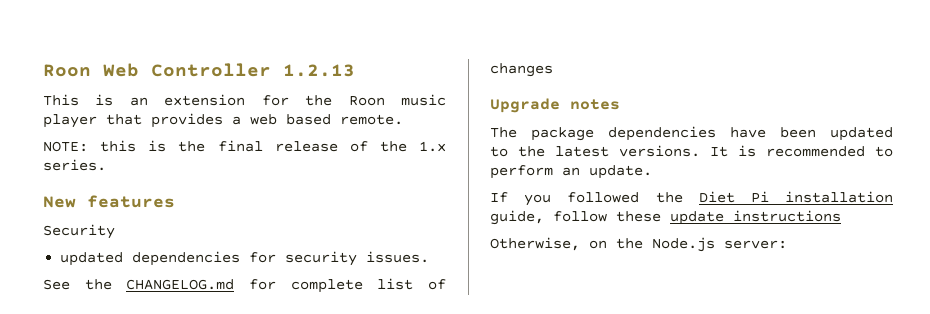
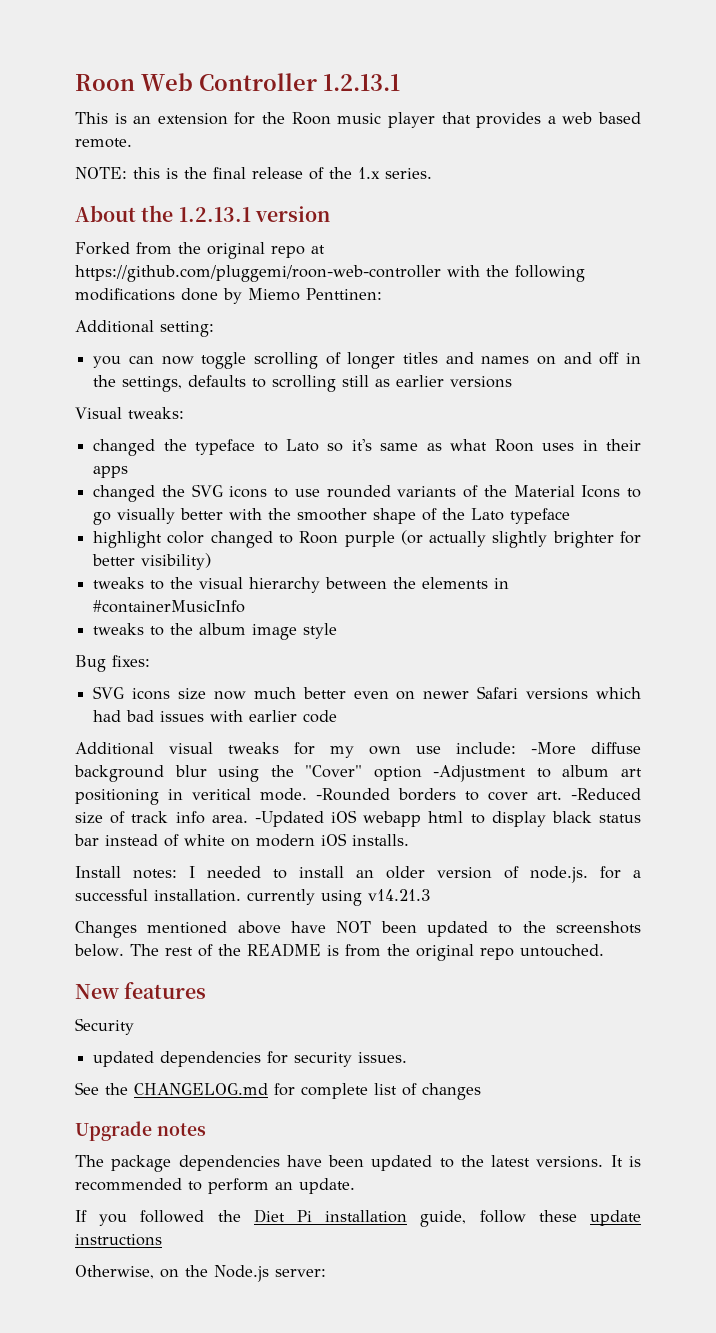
- Roon Web Controller 1.2.13
+ Roon Web Controller 1.2.13.1
+ About the 1.2.13.1 version
+ Forked from the original repo at https://github.com/pluggemi/roon-web-controller with the following modifications done by Miemo Penttinen:
+ Additional setting:
+ you can now toggle scrolling of longer titles and names on and off in the settings, defaults to scrolling still as earlier versions
+ Visual tweaks:
+ changed the typeface to Lato so it's same as what Roon uses in their apps
+ changed the SVG icons to use rounded variants of the Material Icons to go visually better with the smoother shape of the Lato typeface
+ highlight color changed to Roon purple (or actually slightly brighter for better visibility)
+ tweaks to the visual hierarchy between the elements in #containerMusicInfo
+ tweaks to the album image style
+ Bug fixes:
+ SVG icons size now much better even on newer Safari versions which had bad issues with earlier code
+ Additional visual tweaks for my own use include: -More diffuse background blur using the "Cover" option -Adjustment to album art positioning in veritical mode. -Rounded borders to cover art. -Reduced size of track info area. -Updated iOS webapp html to display black status bar instead of white on modern iOS installs.
+ Install notes: I needed to install an older version of node.js. for a successful installation. currently using v14.21.3
+ Changes mentioned above have NOT been updated to the screenshots below. The rest of the README is from the original repo untouched.

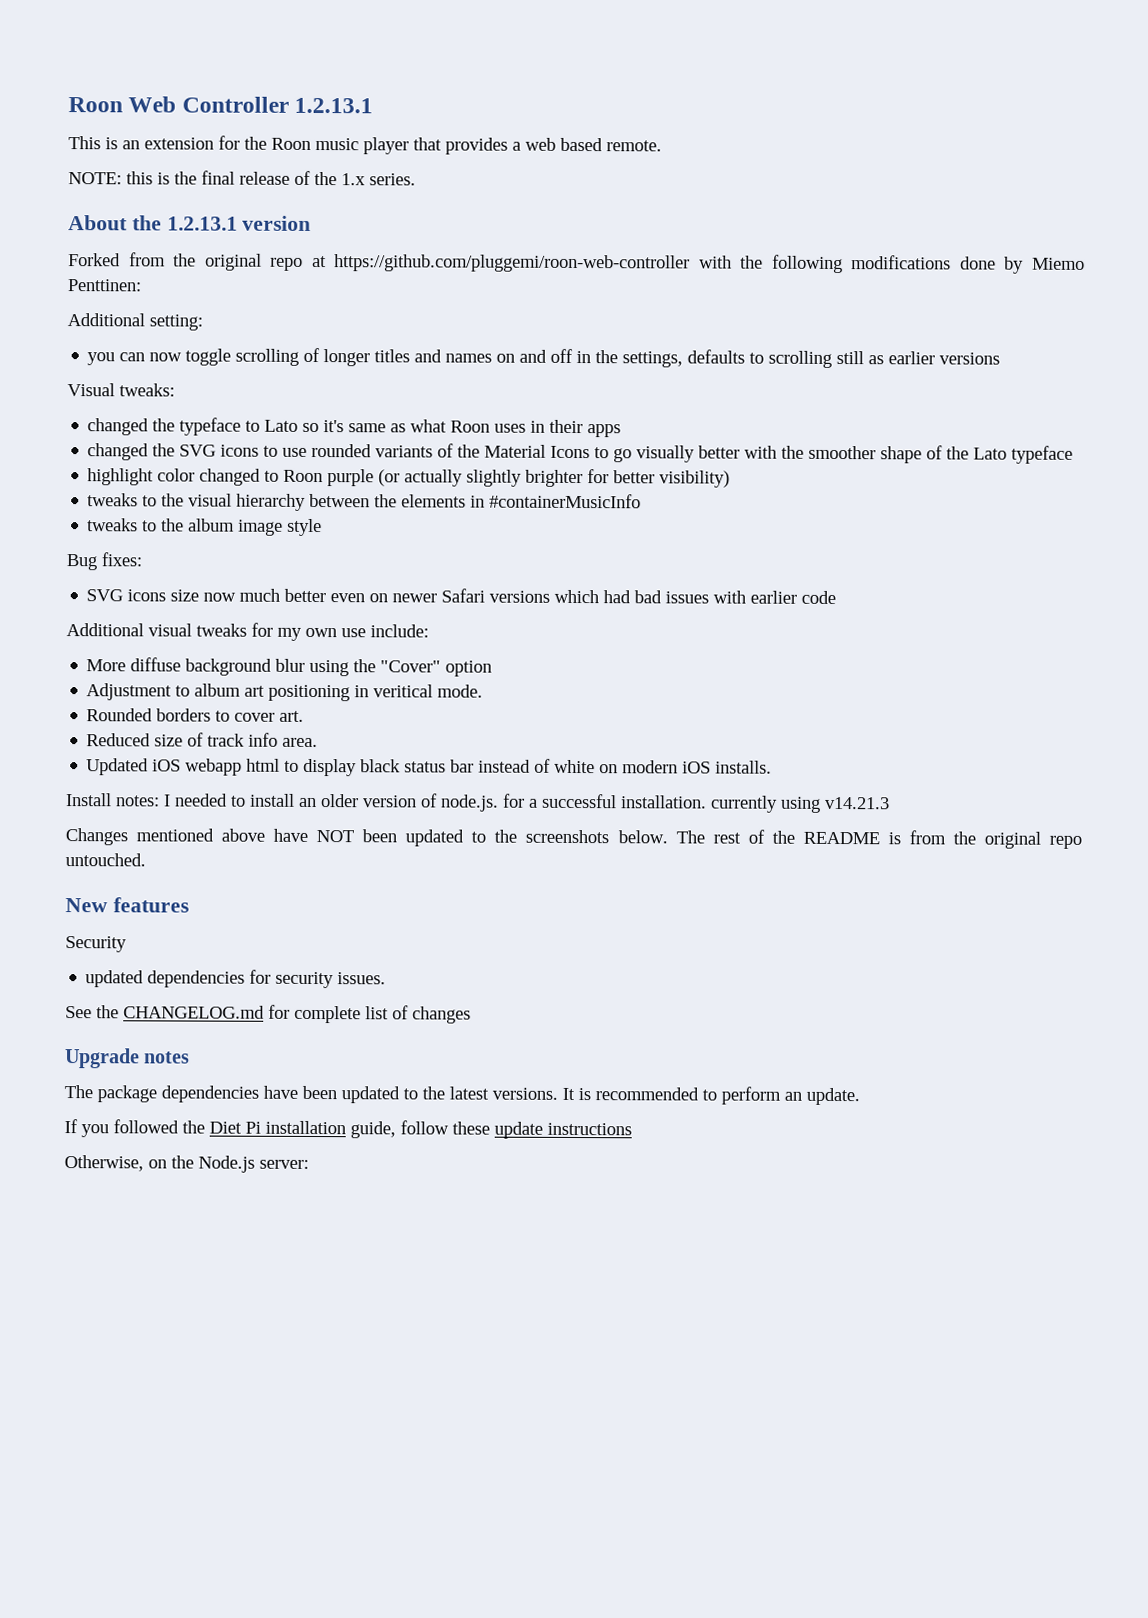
- Additional visual tweaks for my own use include: -More diffuse background blur using the "Cover" option -Adjustment to album art positioning in veritical mode. -Rounded borders to cover art. -Reduced size of track info area. -Updated iOS webapp html to display black status bar instead of white on modern iOS installs.
+ Additional visual tweaks for my own use include:
+ More diffuse background blur using the "Cover" option
+ Adjustment to album art positioning in veritical mode.
+ Rounded borders to cover art.
+ Reduced size of track info area.
+ Updated iOS webapp html to display black status bar instead of white on modern iOS installs.

